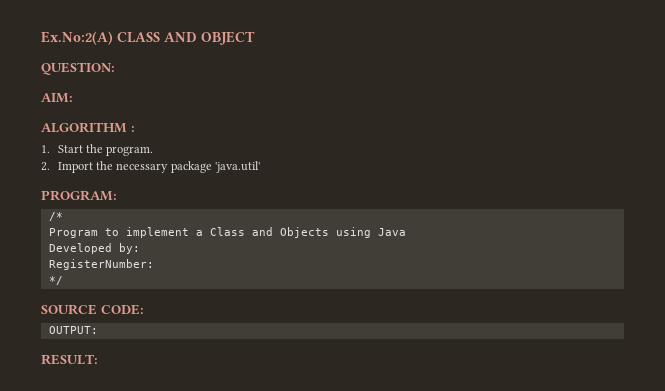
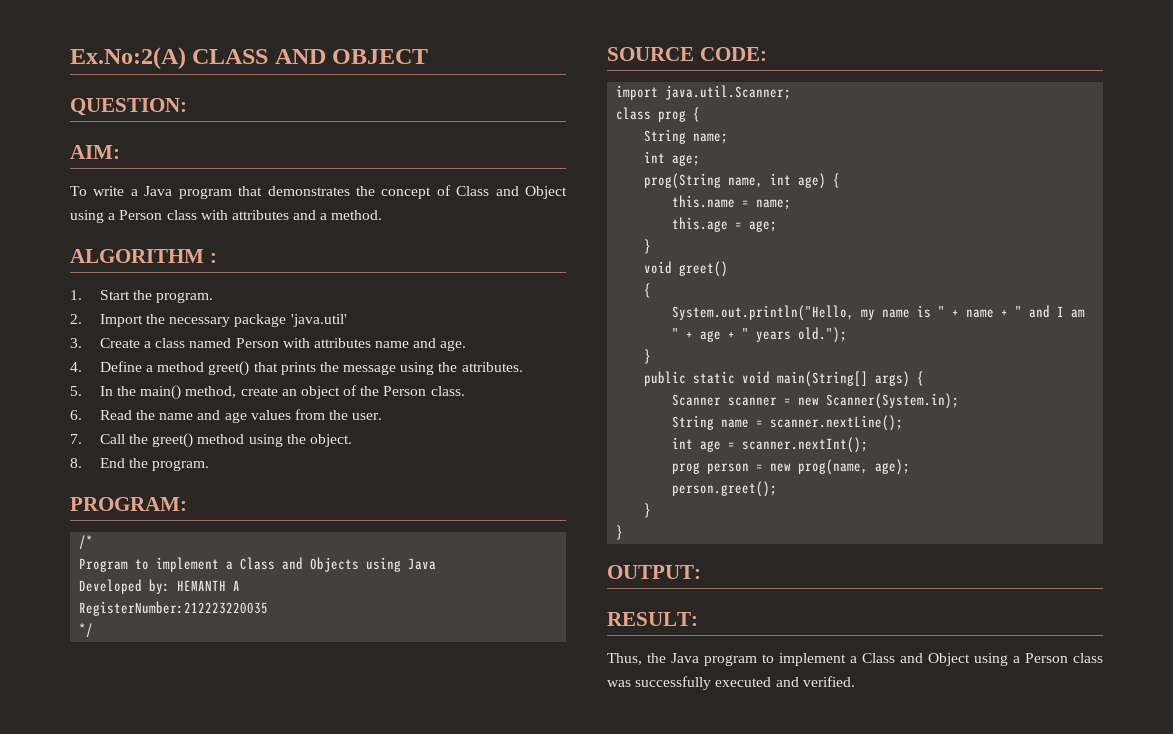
+ To write a Java program that demonstrates the concept of Class and Object using a Person class with attributes and a method.
+ 3. Create a class named Person with attributes name and age.
+ 4. Define a method greet() that prints the message using the attributes.
+ 5. In the main() method, create an object of the Person class.
+ 6. Read the name and age values from the user.
+ 7. Call the greet() method using the object.
+ 8. End the program.
- Developed by:
- RegisterNumber:
+ Developed by: HEMANTH A
+ RegisterNumber:212223220035
+ import java.util.Scanner;
+ class prog {
+ String name;
+ int age;
+ prog(String name, int age) {
+ this.name = name;
+ this.age = age;
+ }
+ void greet()
+ {
+ System.out.println("Hello, my name is " + name + " and I am " + age + " years old.");
+ }
+ public static void main(String[] args) {
+ Scanner scanner = new Scanner(System.in);
+ String name = scanner.nextLine();
+ int age = scanner.nextInt();
+ prog person = new prog(name, age);
+ person.greet();
+ }
+ }
  OUTPUT:
  RESULT:
+ Thus, the Java program to implement a Class and Object using a Person class was successfully executed and verified.

